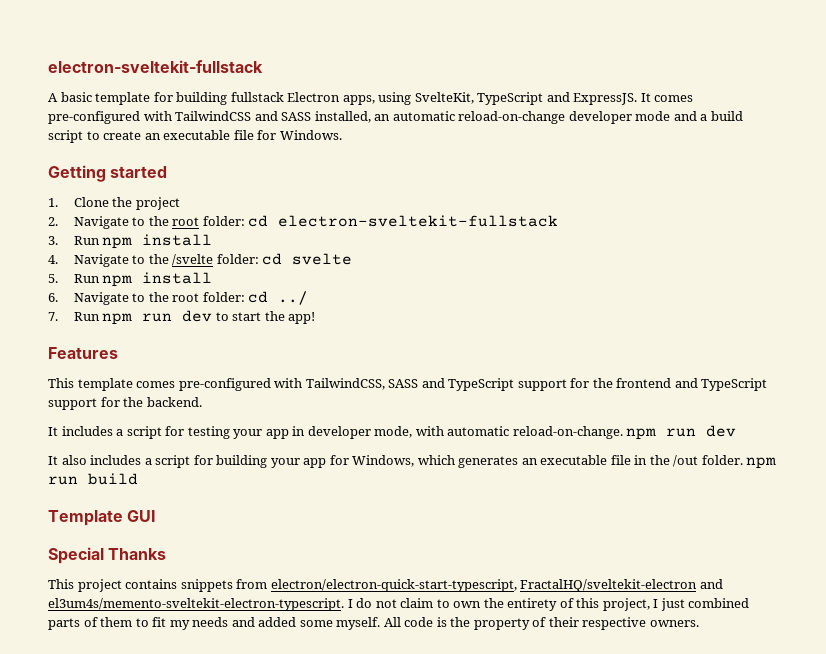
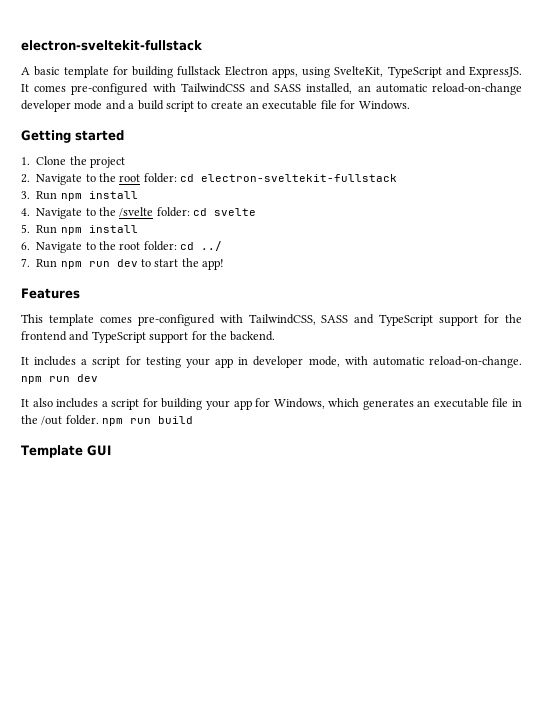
- Special Thanks
- This project contains snippets from electron/electron-quick-start-typescript, FractalHQ/sveltekit-electron and el3um4s/memento-sveltekit-electron-typescript. I do not claim to own the entirety of this project, I just combined parts of them to fit my needs and added some myself. All code is the property of their respective owners.

